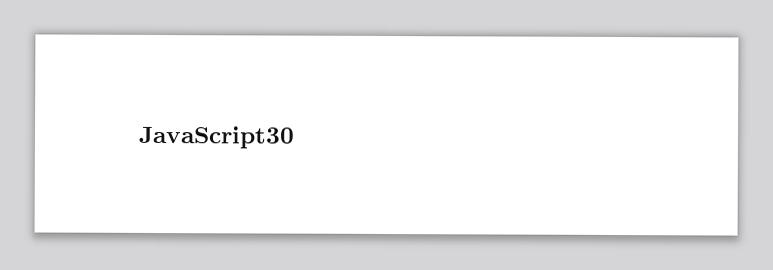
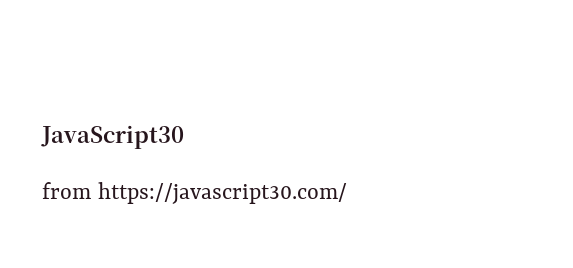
+ from https://javascript30.com/

